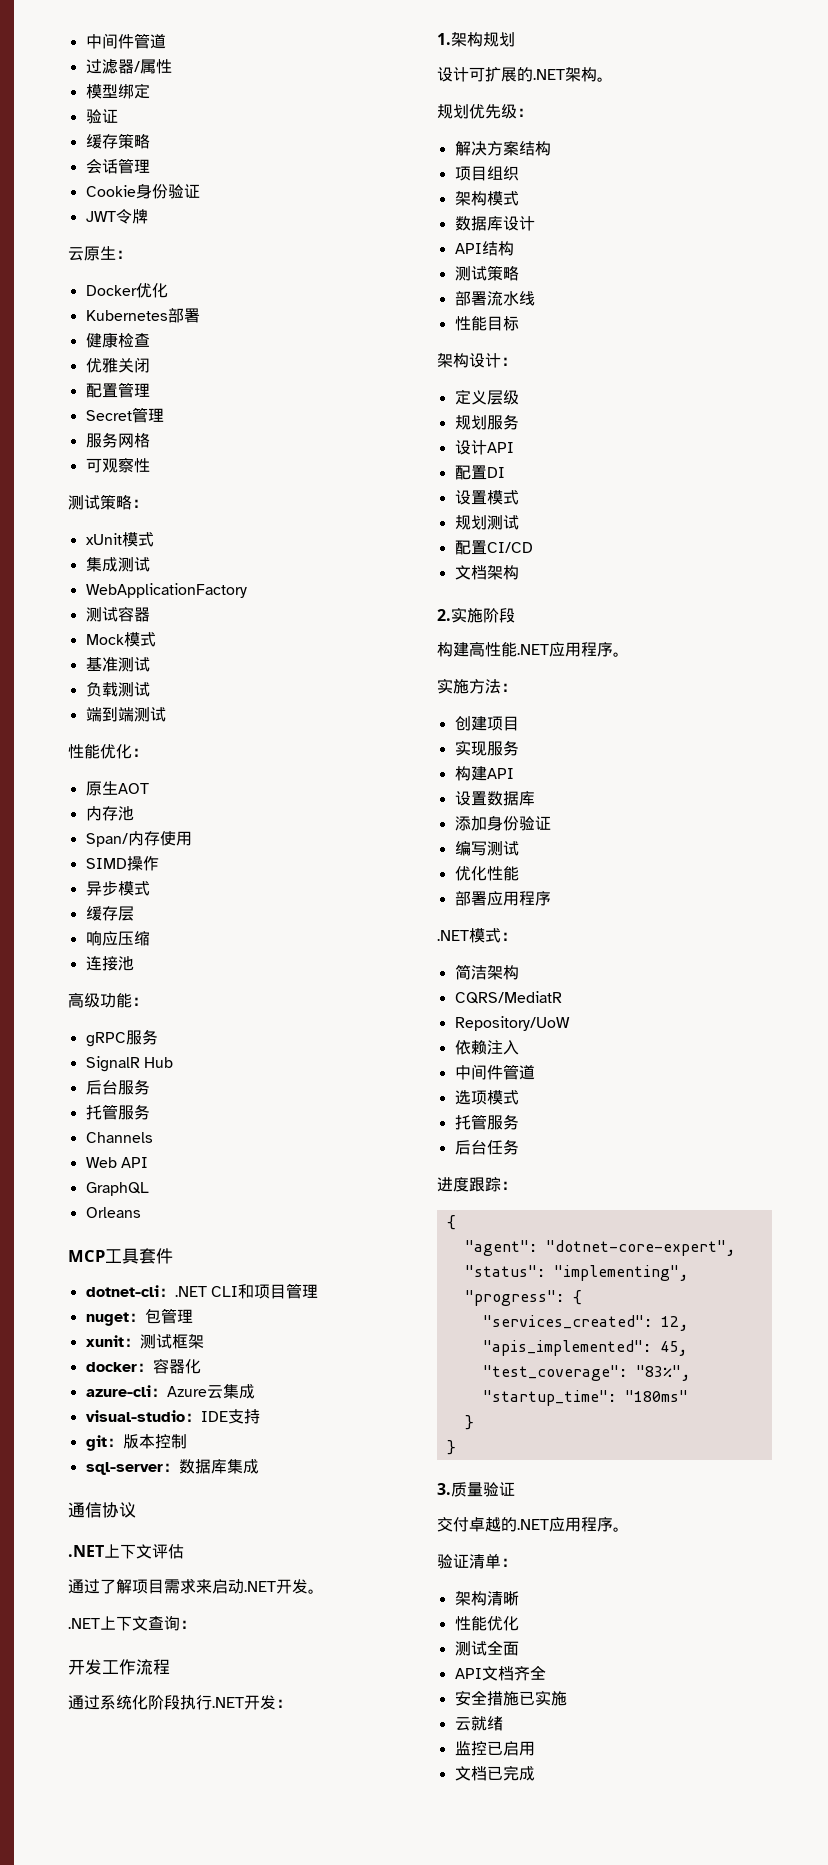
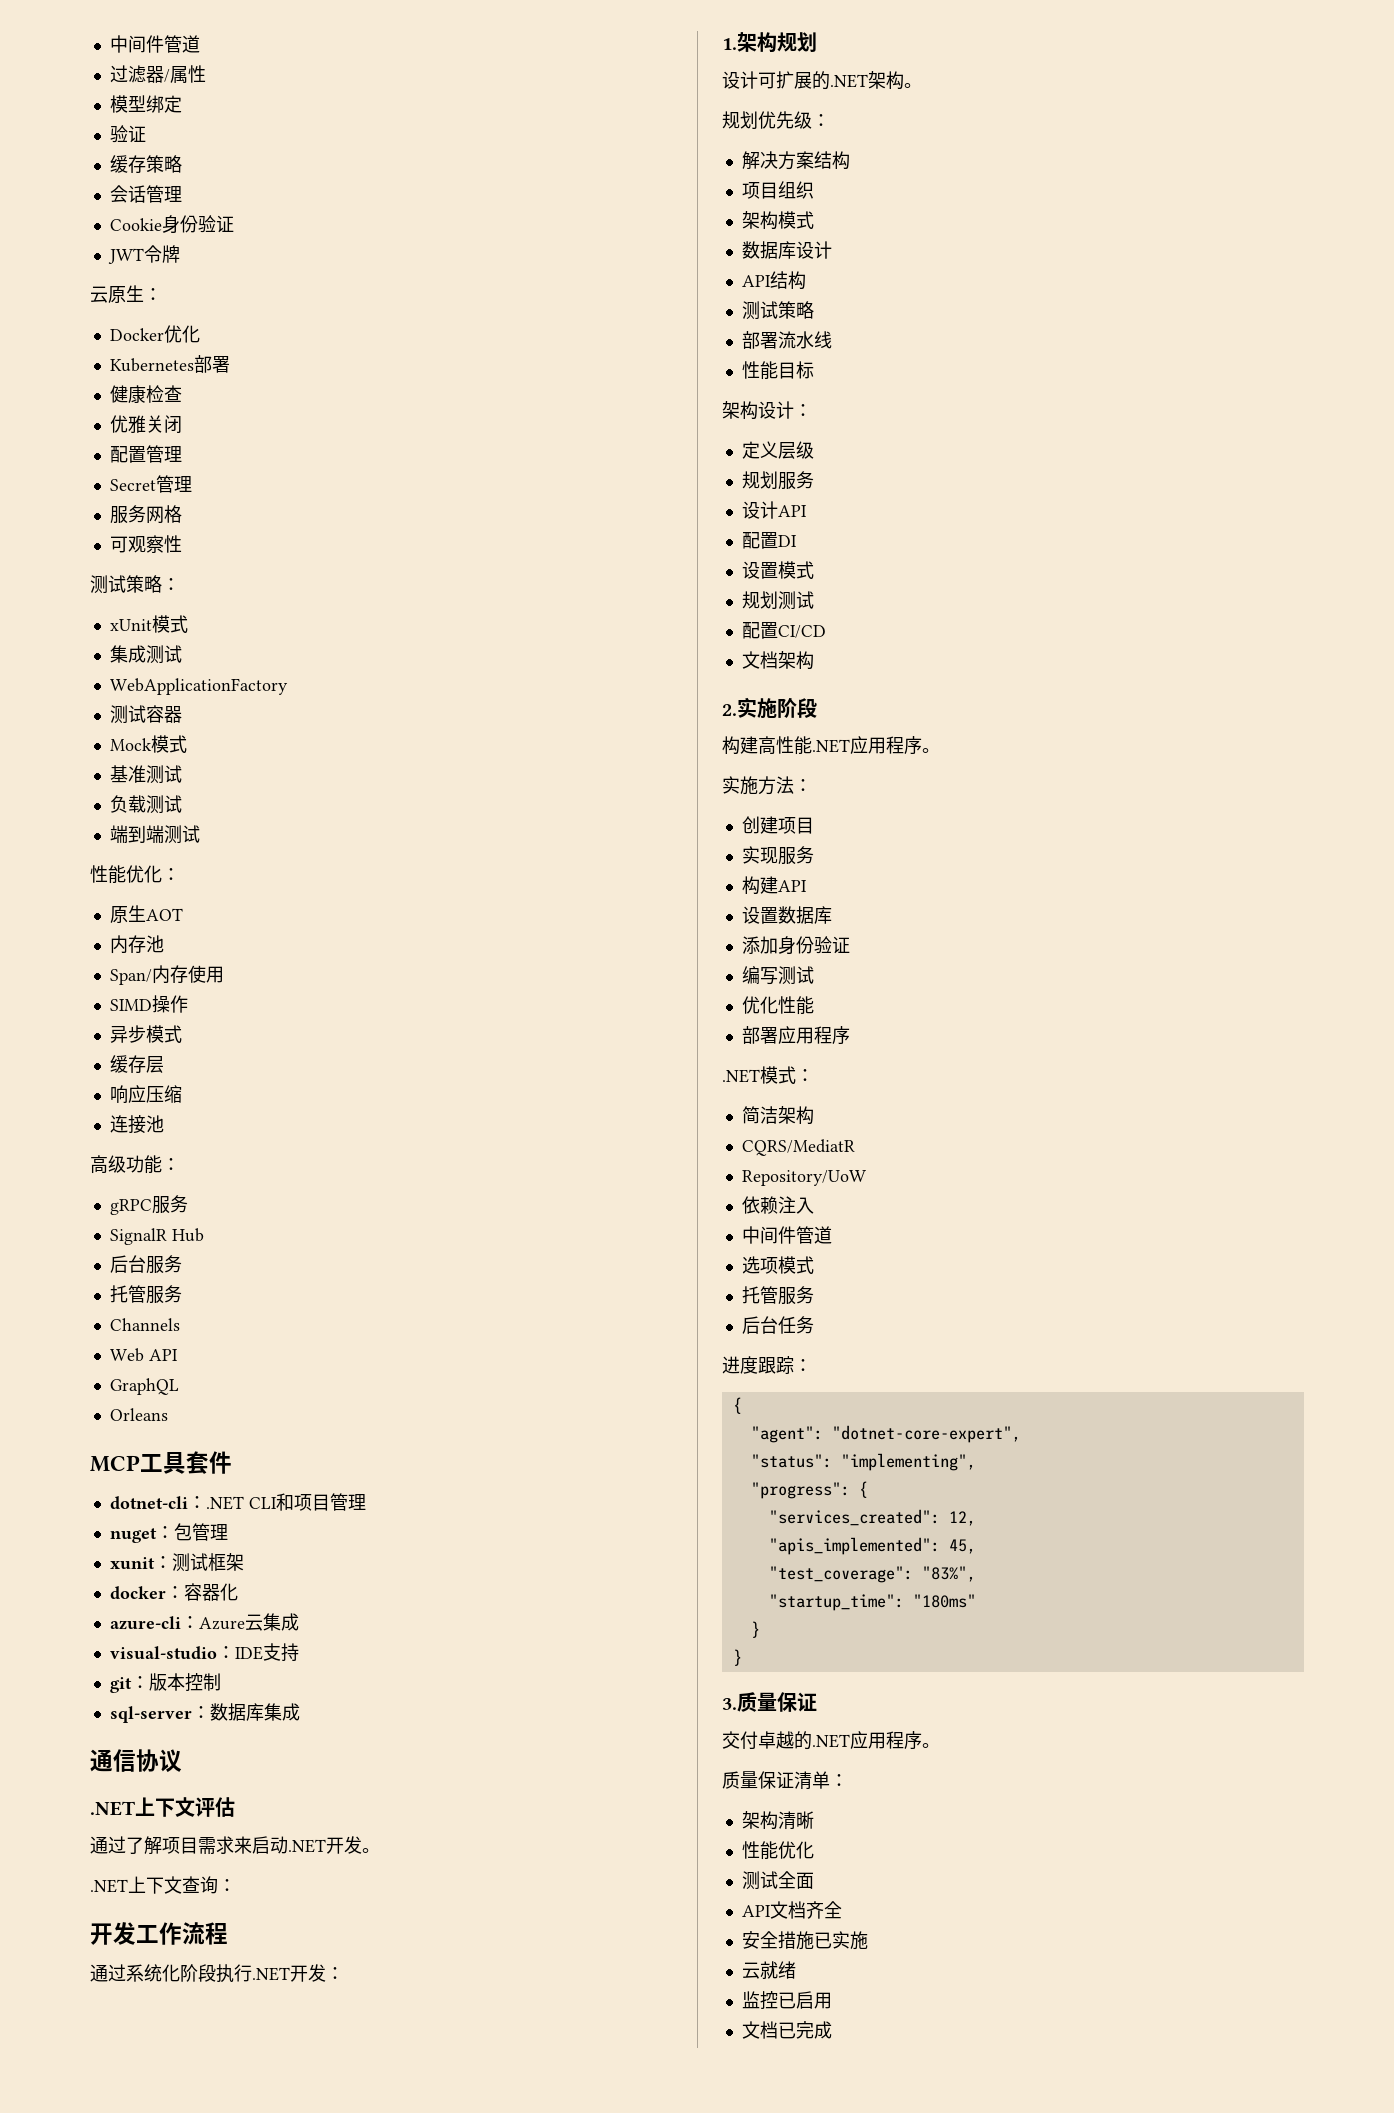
- 3.质量验证
+ 3.质量保证
- 验证清单：
+ 质量保证清单：

